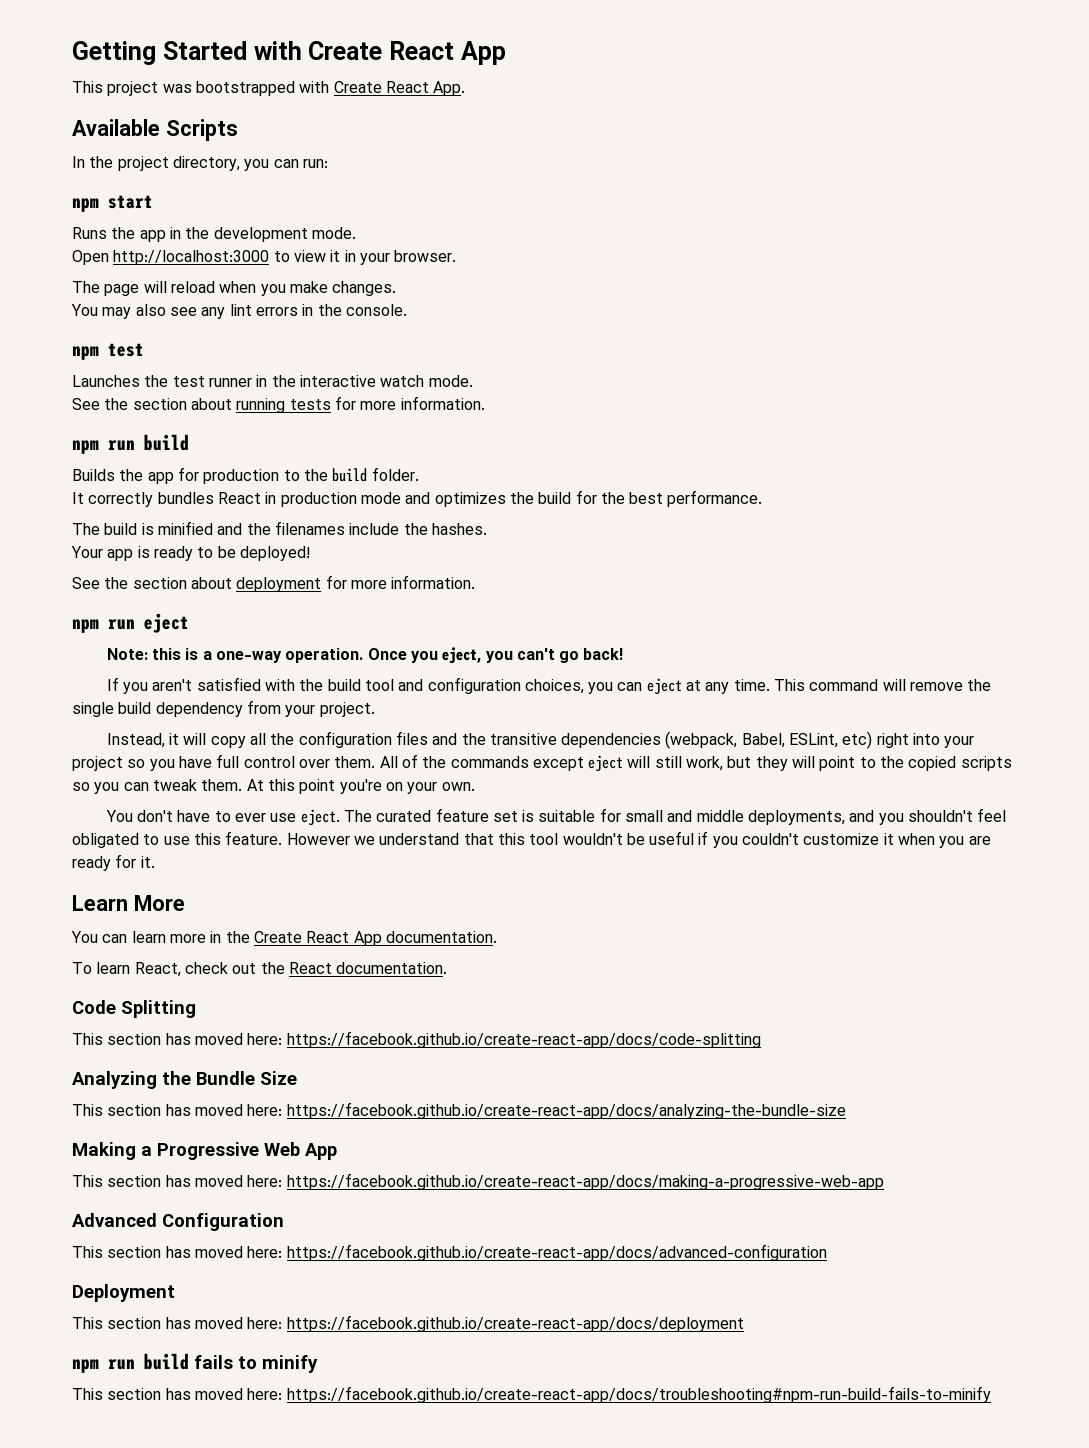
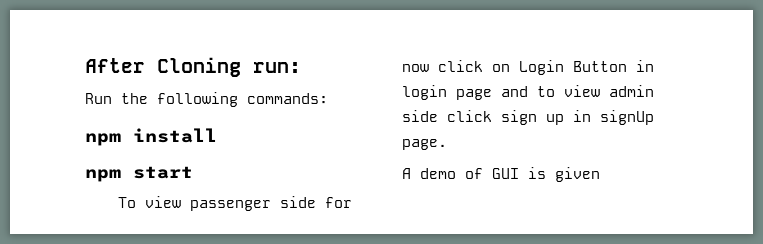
- Getting Started with Create React App
- This project was bootstrapped with Create React App.
- Available Scripts
- In the project directory, you can run:
+ After Cloning run:
+ Run the following commands:
+ npm install
  npm start
- Runs the app in the development mode.
- Open http://localhost:3000 to view it in your browser.
- The page will reload when you make changes.
- You may also see any lint errors in the console.
- npm test
- Launches the test runner in the interactive watch mode.
- See the section about running tests for more information.
- npm run build
- Builds the app for production to the build folder.
- It correctly bundles React in production mode and optimizes the build for the best performance.
- The build is minified and the filenames include the hashes.
- Your app is ready to be deployed!
- See the section about deployment for more information.
- npm run eject
- Note: this is a one-way operation. Once you eject, you can't go back!
- If you aren't satisfied with the build tool and configuration choices, you can eject at any time. This command will remove the single build dependency from your project.
- Instead, it will copy all the configuration files and the transitive dependencies (webpack, Babel, ESLint, etc) right into your project so you have full control over them. All of the commands except eject will still work, but they will point to the copied scripts so you can tweak them. At this point you're on your own.
- You don't have to ever use eject. The curated feature set is suitable for small and middle deployments, and you shouldn't feel obligated to use this feature. However we understand that this tool wouldn't be useful if you couldn't customize it when you are ready for it.
- Learn More
- You can learn more in the Create React App documentation.
- To learn React, check out the React documentation.
- Code Splitting
- This section has moved here: https://facebook.github.io/create-react-app/docs/code-splitting
- Analyzing the Bundle Size
- This section has moved here: https://facebook.github.io/create-react-app/docs/analyzing-the-bundle-size
- Making a Progressive Web App
- This section has moved here: https://facebook.github.io/create-react-app/docs/making-a-progressive-web-app
- Advanced Configuration
- This section has moved here: https://facebook.github.io/create-react-app/docs/advanced-configuration
- Deployment
- This section has moved here: https://facebook.github.io/create-react-app/docs/deployment
- npm run build fails to minify
- This section has moved here: https://facebook.github.io/create-react-app/docs/troubleshooting#npm-run-build-fails-to-minify
+ To view passenger side for now click on Login Button in login page and to view admin side click sign up in signUp page.
+ A demo of GUI is given

